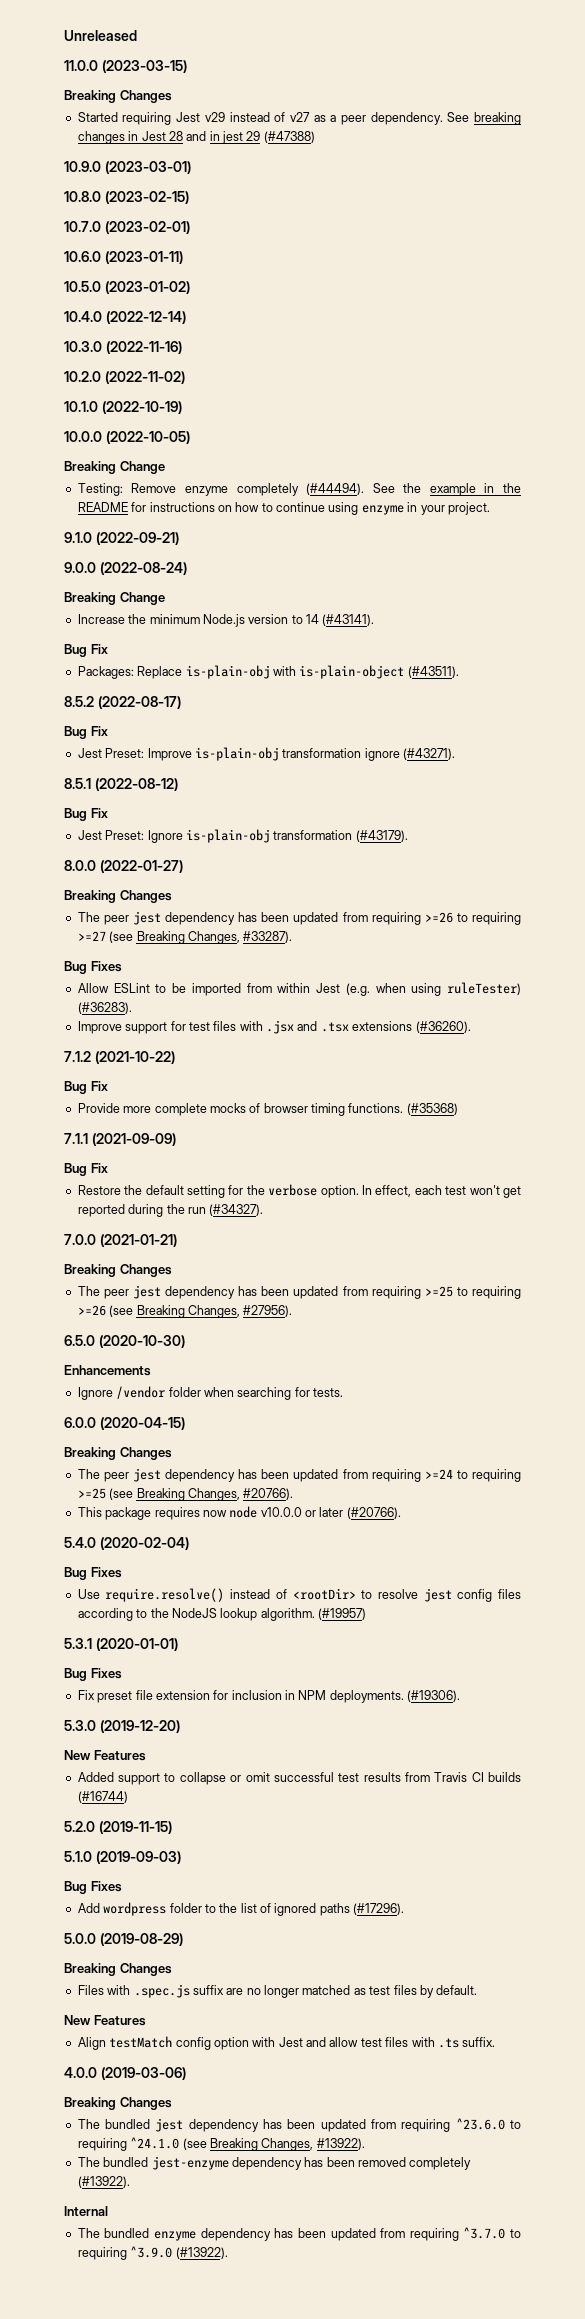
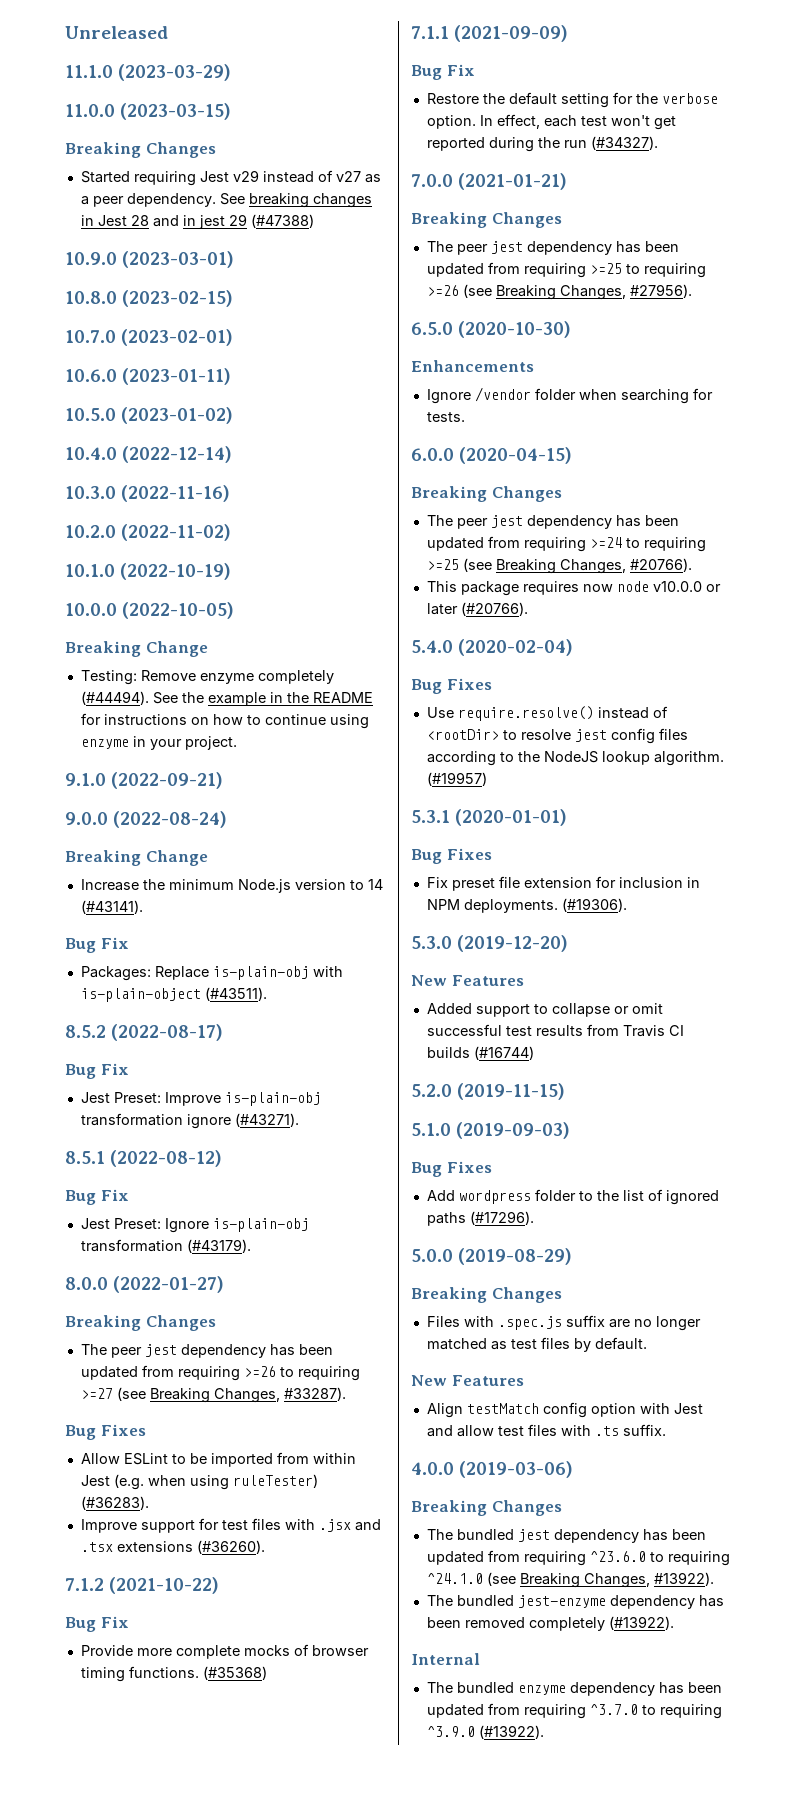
+ 11.1.0 (2023-03-29)

